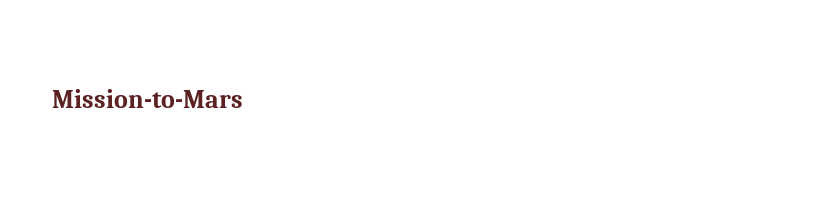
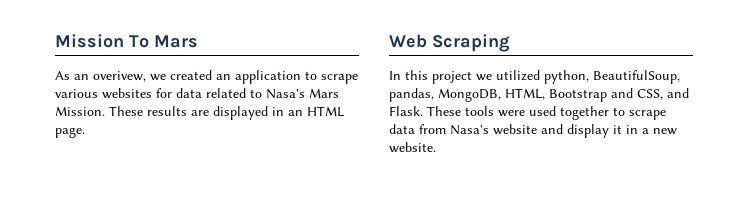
- Mission-to-Mars
+ Mission To Mars
+ As an overivew, we created an application to scrape various websites for data related to Nasa's Mars Mission. These results are displayed in an HTML page.
+ Web Scraping
+ In this project we utilized python, BeautifulSoup, pandas, MongoDB, HTML, Bootstrap and CSS, and Flask. These tools were used together to scrape data from Nasa's website and display it in a new website.

